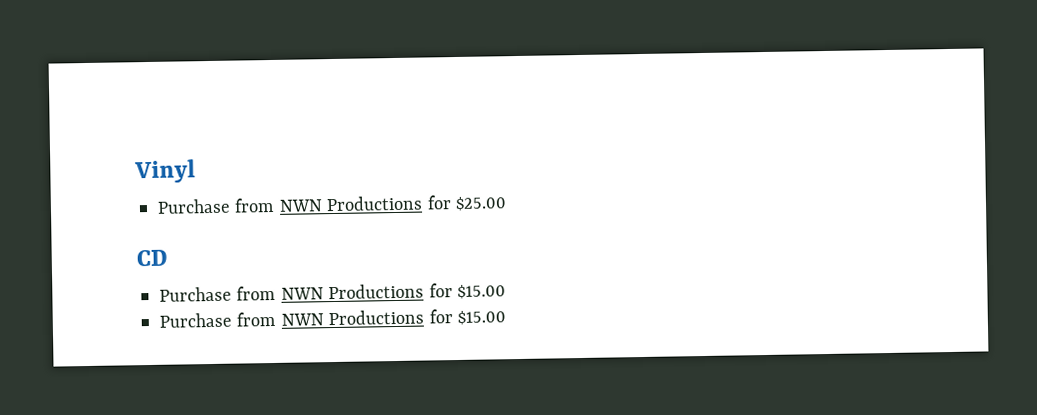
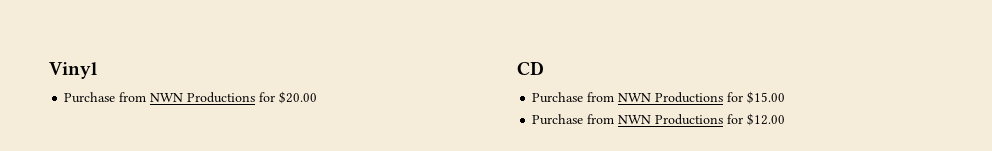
- Purchase from NWN Productions for $25.00
+ Purchase from NWN Productions for $20.00
  CD
  Purchase from NWN Productions for $15.00
- Purchase from NWN Productions for $15.00
+ Purchase from NWN Productions for $12.00

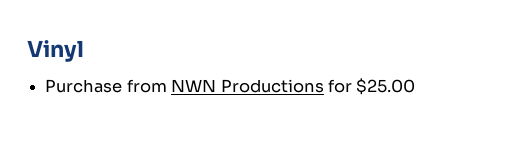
- Purchase from NWN Productions for $20.00
- CD
- Purchase from NWN Productions for $15.00
- Purchase from NWN Productions for $12.00
+ Purchase from NWN Productions for $25.00

